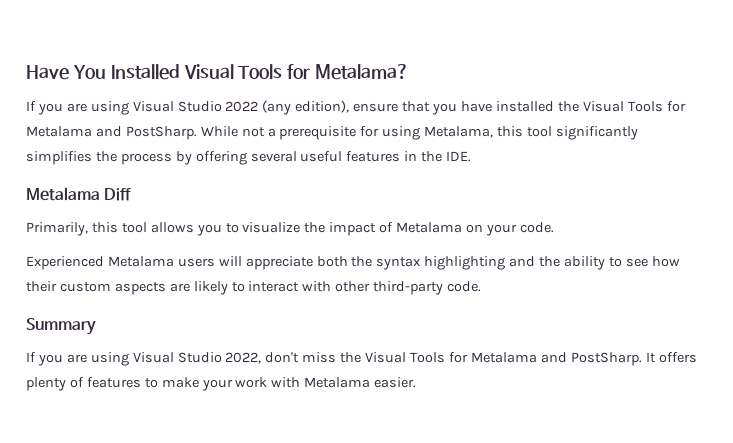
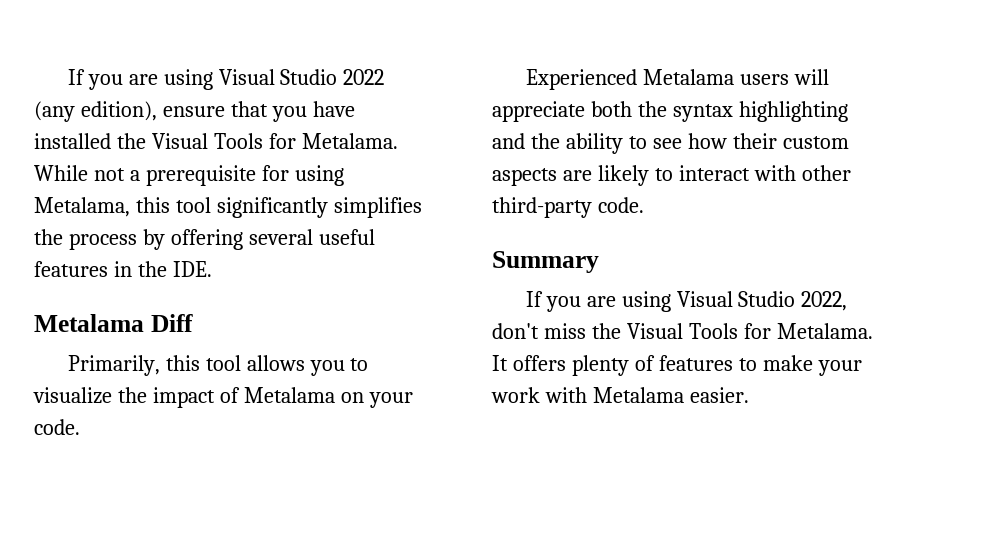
- Have You Installed Visual Tools for Metalama?
- If you are using Visual Studio 2022 (any edition), ensure that you have installed the Visual Tools for Metalama and PostSharp.
+ If you are using Visual Studio 2022 (any edition), ensure that you have installed the Visual Tools for Metalama.
- If you are using Visual Studio 2022, don't miss the Visual Tools for Metalama and PostSharp.
+ If you are using Visual Studio 2022, don't miss the Visual Tools for Metalama.

